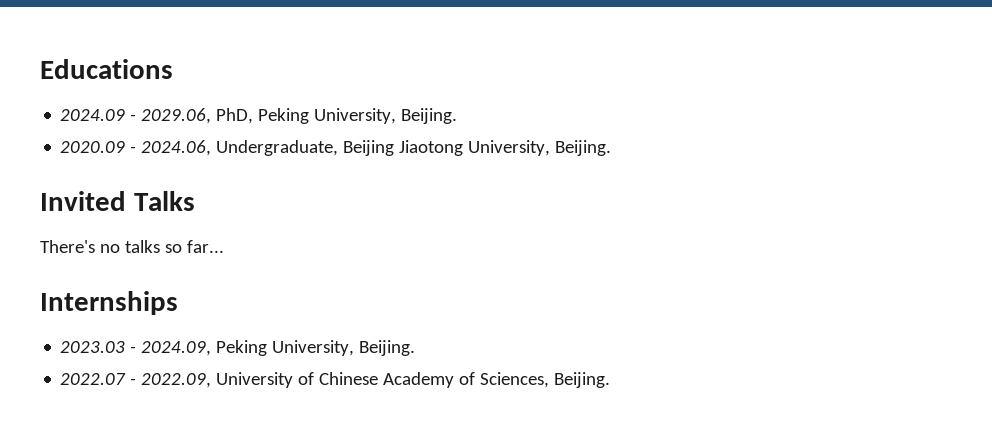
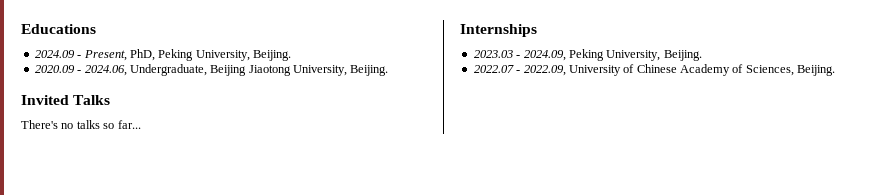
- 2024.09 - 2029.06, PhD, Peking University, Beijing.
+ 2024.09 - Present, PhD, Peking University, Beijing.

